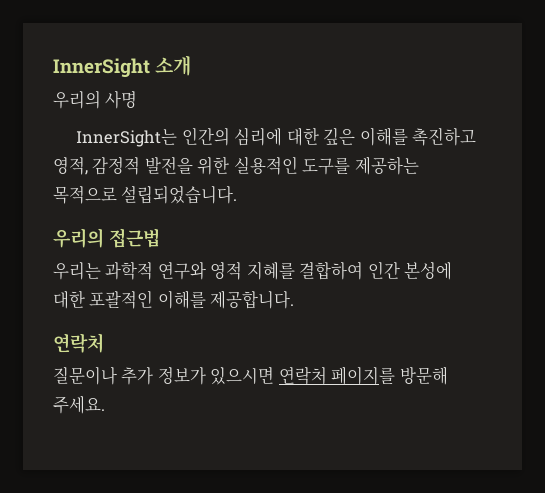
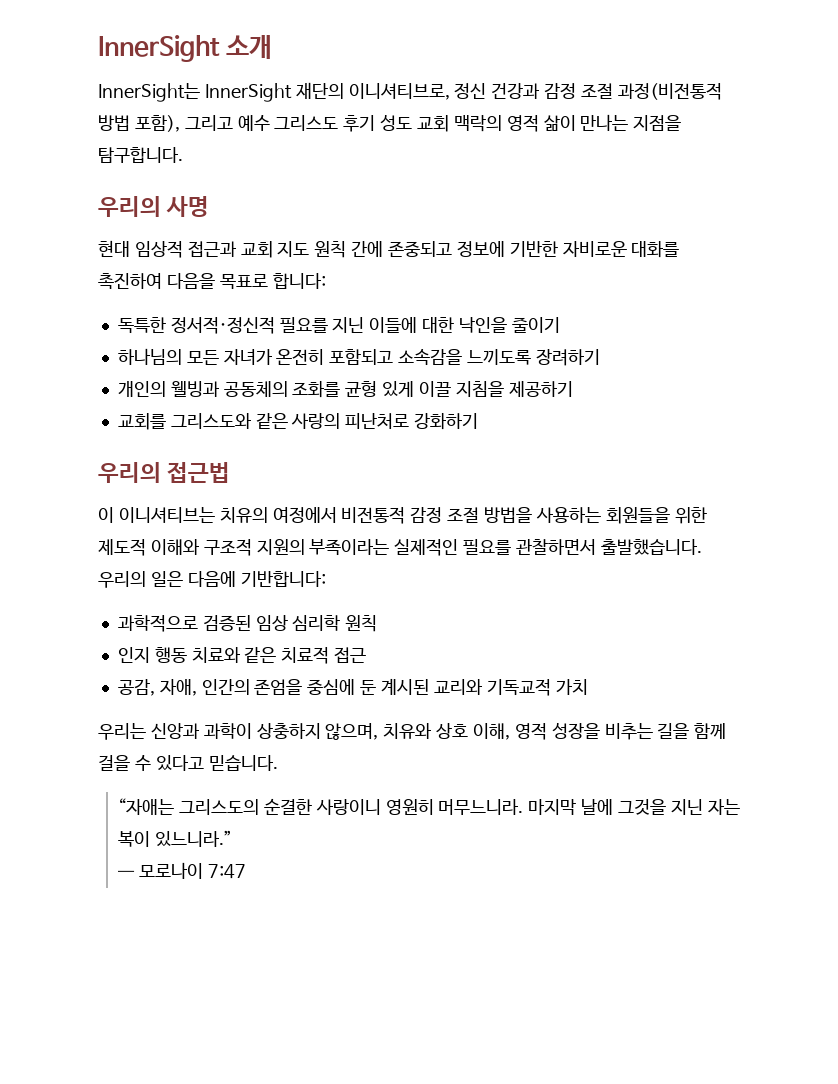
+ InnerSight는 InnerSight 재단의 이니셔티브로, 정신 건강과 감정 조절 과정(비전통적 방법 포함), 그리고 예수 그리스도 후기 성도 교회 맥락의 영적 삶이 만나는 지점을 탐구합니다.
  우리의 사명
- InnerSight는 인간의 심리에 대한 깊은 이해를 촉진하고 영적, 감정적 발전을 위한 실용적인 도구를 제공하는 목적으로 설립되었습니다.
+ 현대 임상적 접근과 교회 지도 원칙 간에 존중되고 정보에 기반한 자비로운 대화를 촉진하여 다음을 목표로 합니다:
+ 독특한 정서적·정신적 필요를 지닌 이들에 대한 낙인을 줄이기
+ 하나님의 모든 자녀가 온전히 포함되고 소속감을 느끼도록 장려하기
+ 개인의 웰빙과 공동체의 조화를 균형 있게 이끌 지침을 제공하기
+ 교회를 그리스도와 같은 사랑의 피난처로 강화하기
  우리의 접근법
- 우리는 과학적 연구와 영적 지혜를 결합하여 인간 본성에 대한 포괄적인 이해를 제공합니다.
- 연락처
- 질문이나 추가 정보가 있으시면 연락처 페이지를 방문해 주세요.
+ 이 이니셔티브는 치유의 여정에서 비전통적 감정 조절 방법을 사용하는 회원들을 위한 제도적 이해와 구조적 지원의 부족이라는 실제적인 필요를 관찰하면서 출발했습니다. 우리의 일은 다음에 기반합니다:
+ 과학적으로 검증된 임상 심리학 원칙
+ 인지 행동 치료와 같은 치료적 접근
+ 공감, 자애, 인간의 존엄을 중심에 둔 계시된 교리와 기독교적 가치
+ 우리는 신앙과 과학이 상충하지 않으며, 치유와 상호 이해, 영적 성장을 비추는 길을 함께 걸을 수 있다고 믿습니다.
+ “자애는 그리스도의 순결한 사랑이니 영원히 머무느니라. 마지막 날에 그것을 지닌 자는 복이 있느니라.”
+ — 모로나이 7:47

